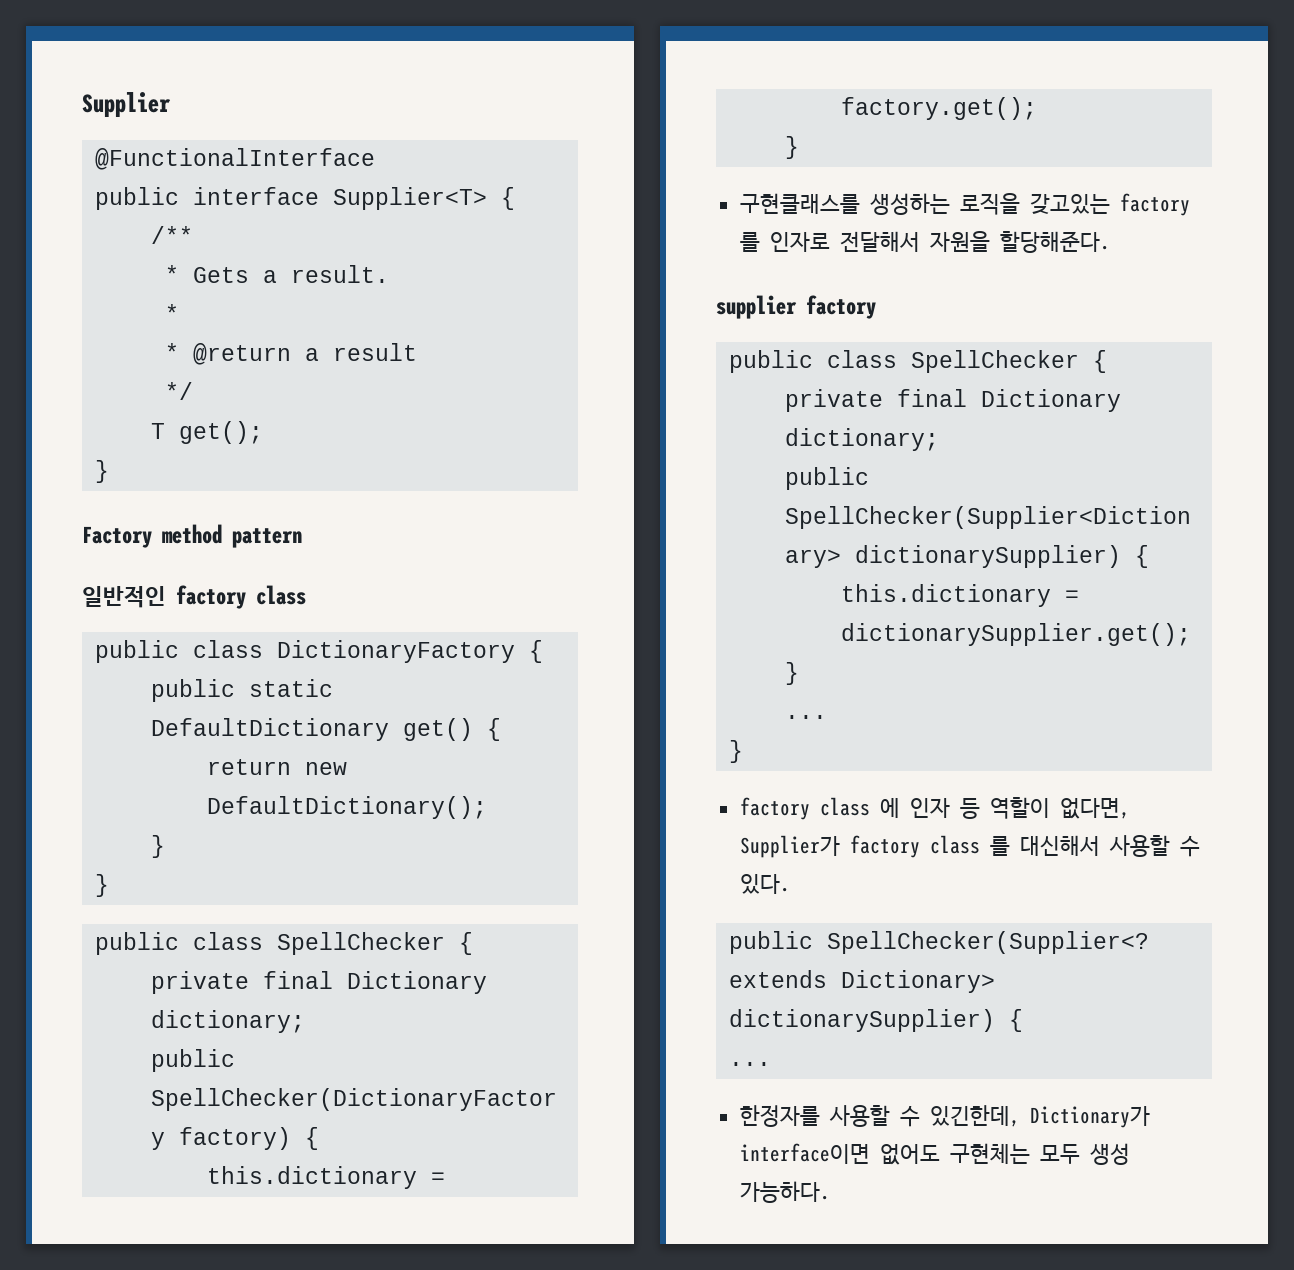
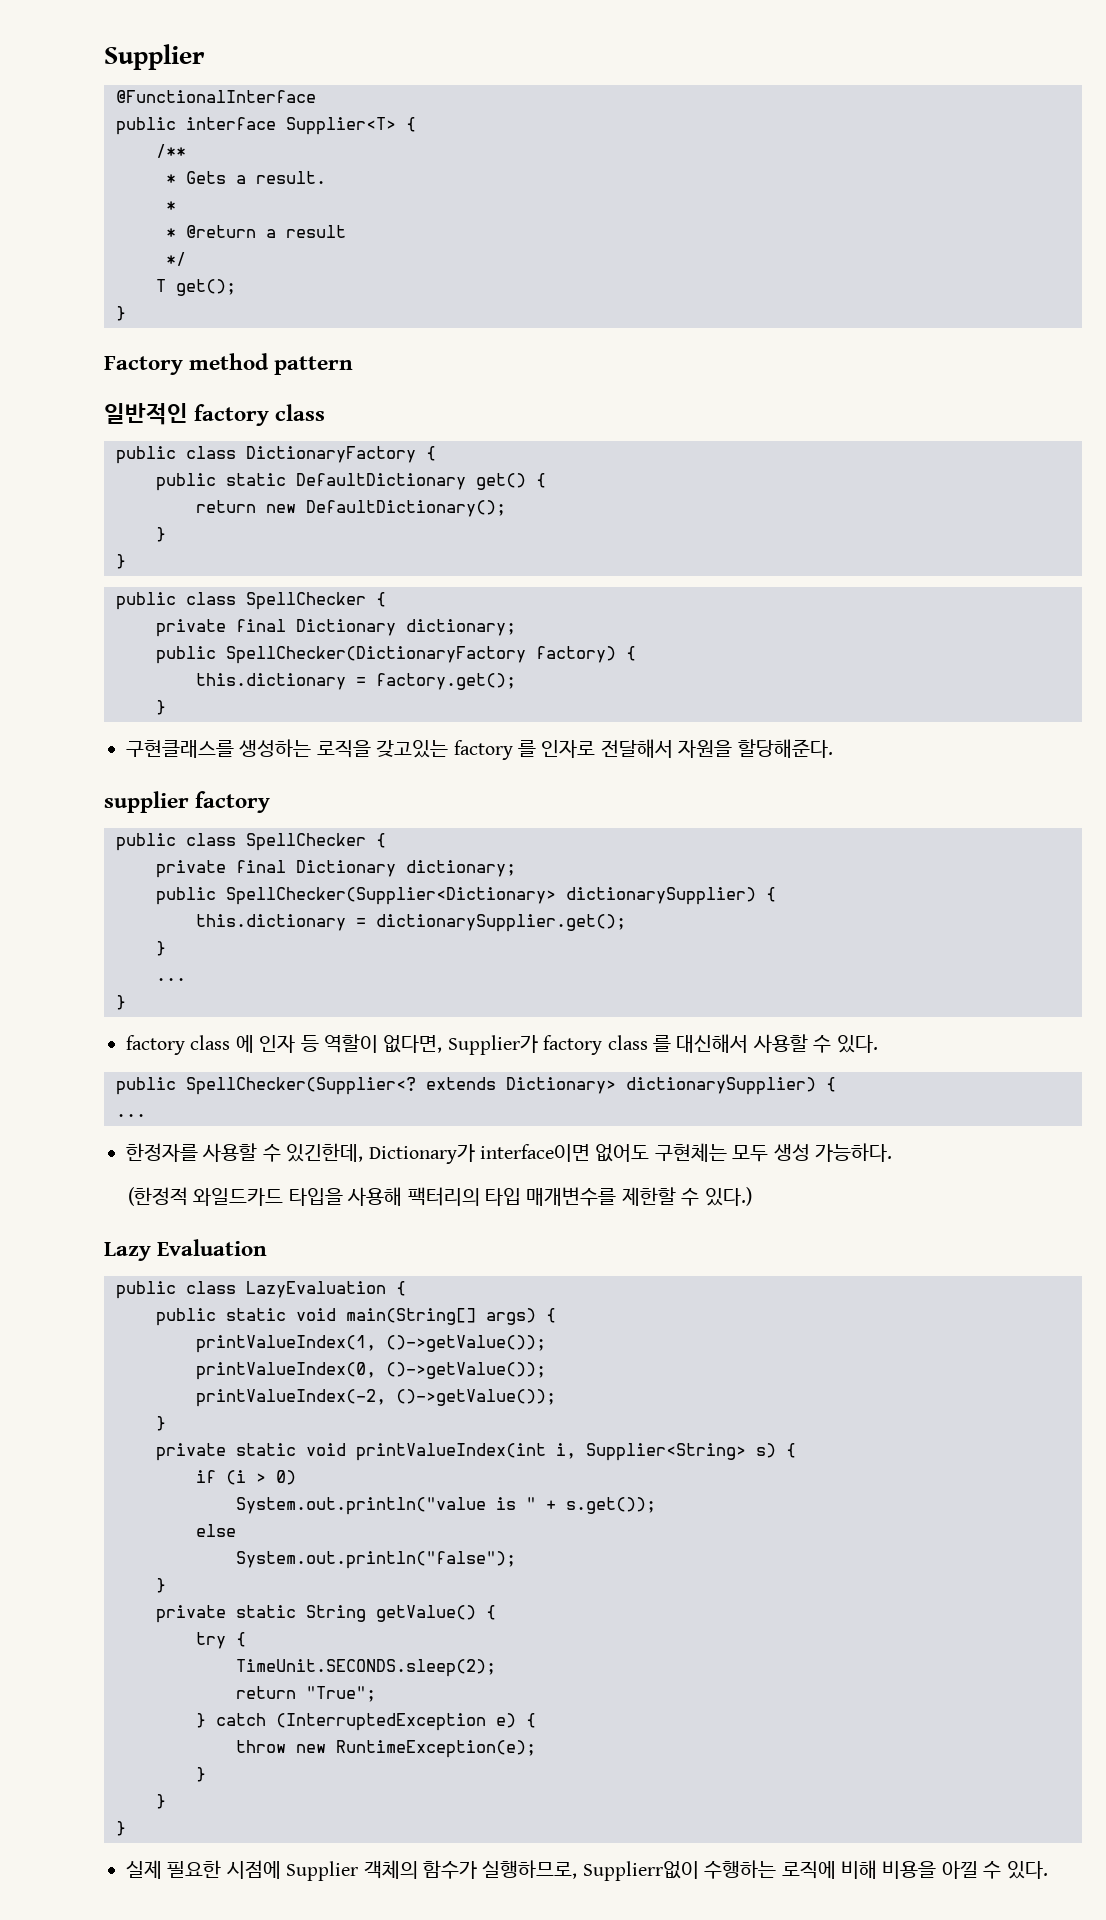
+ (한정적 와일드카드 타입을 사용해 팩터리의 타입 매개변수를 제한할 수 있다.)
+ Lazy Evaluation
+ public class LazyEvaluation {
+ public static void main(String[] args) {
+ printValueIndex(1, ()->getValue());
+ printValueIndex(0, ()->getValue());
+ printValueIndex(-2, ()->getValue());
+ }
+ private static void printValueIndex(int i, Supplier<String> s) {
+ if (i > 0)
+ System.out.println("value is " + s.get());
+ else
+ System.out.println("false");
+ }
+ private static String getValue() {
+ try {
+ TimeUnit.SECONDS.sleep(2);
+ return "True";
+ } catch (InterruptedException e) {
+ throw new RuntimeException(e);
+ }
+ }
+ }
+ 실제 필요한 시점에 Supplier 객체의 함수가 실행하므로, Supplierr없이 수행하는 로직에 비해 비용을 아낄 수 있다.

